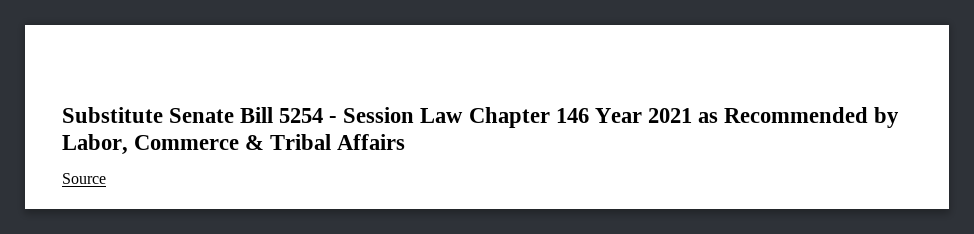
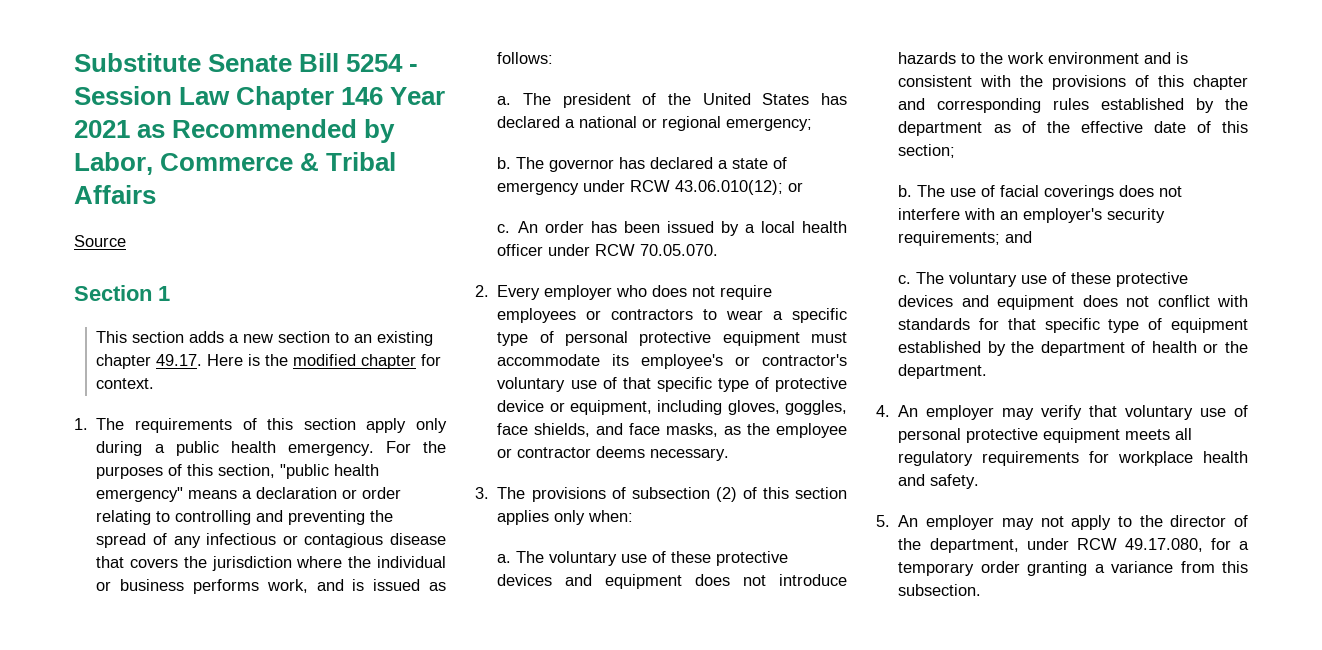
+ Section 1
+ This section adds a new section to an existing chapter 49.17. Here is the modified chapter for context.
+ 1. The requirements of this section apply only during a public health emergency. For the purposes of this section, "public health emergency" means a declaration or order relating to controlling and preventing the spread of any infectious or contagious disease that covers the jurisdiction where the individual or business performs work, and is issued as follows:
+ a. The president of the United States has declared a national or regional emergency;
+ b. The governor has declared a state of emergency under RCW 43.06.010(12); or
+ c. An order has been issued by a local health officer under RCW 70.05.070.
+ 2. Every employer who does not require employees or contractors to wear a specific type of personal protective equipment must accommodate its employee's or contractor's voluntary use of that specific type of protective device or equipment, including gloves, goggles, face shields, and face masks, as the employee or contractor deems necessary.
+ 3. The provisions of subsection (2) of this section applies only when:
+ a. The voluntary use of these protective devices and equipment does not introduce hazards to the work environment and is consistent with the provisions of this chapter and corresponding rules established by the department as of the effective date of this section;
+ b. The use of facial coverings does not interfere with an employer's security requirements; and
+ c. The voluntary use of these protective devices and equipment does not conflict with standards for that specific type of equipment established by the department of health or the department.
+ 4. An employer may verify that voluntary use of personal protective equipment meets all regulatory requirements for workplace health and safety.
+ 5. An employer may not apply to the director of the department, under RCW 49.17.080, for a temporary order granting a variance from this subsection.

